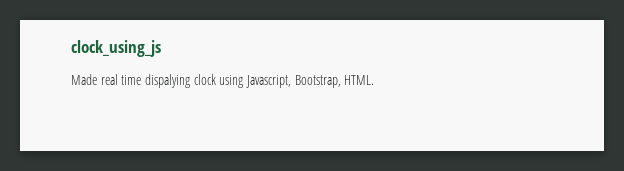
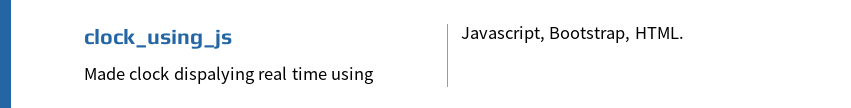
- Made real time dispalying clock using Javascript, Bootstrap, HTML.
+ Made clock dispalying real time using Javascript, Bootstrap, HTML.

